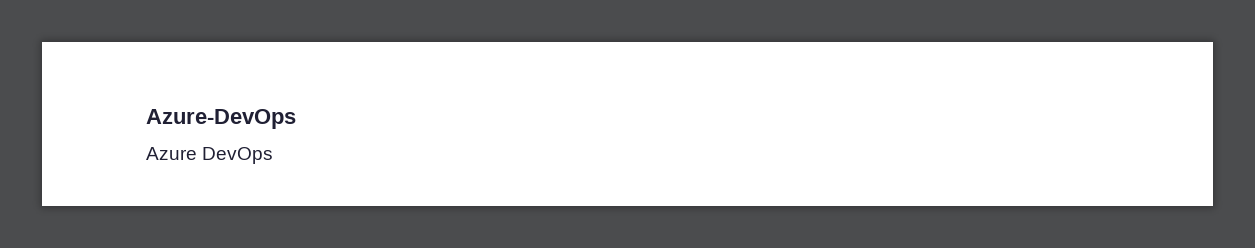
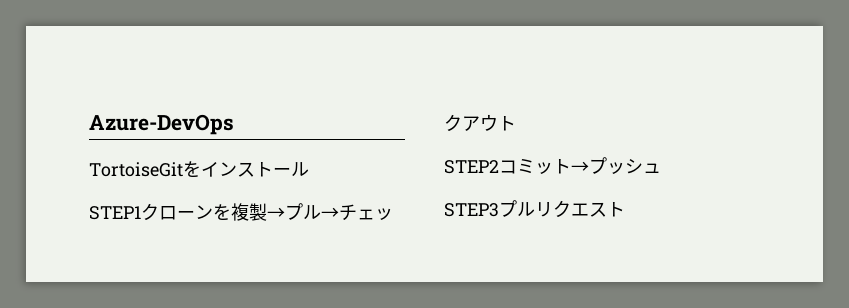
- Azure DevOps
+ TortoiseGitをインストール
+ STEP1クローンを複製→プル→チェックアウト
+ STEP2コミット→プッシュ
+ STEP3プルリクエスト

